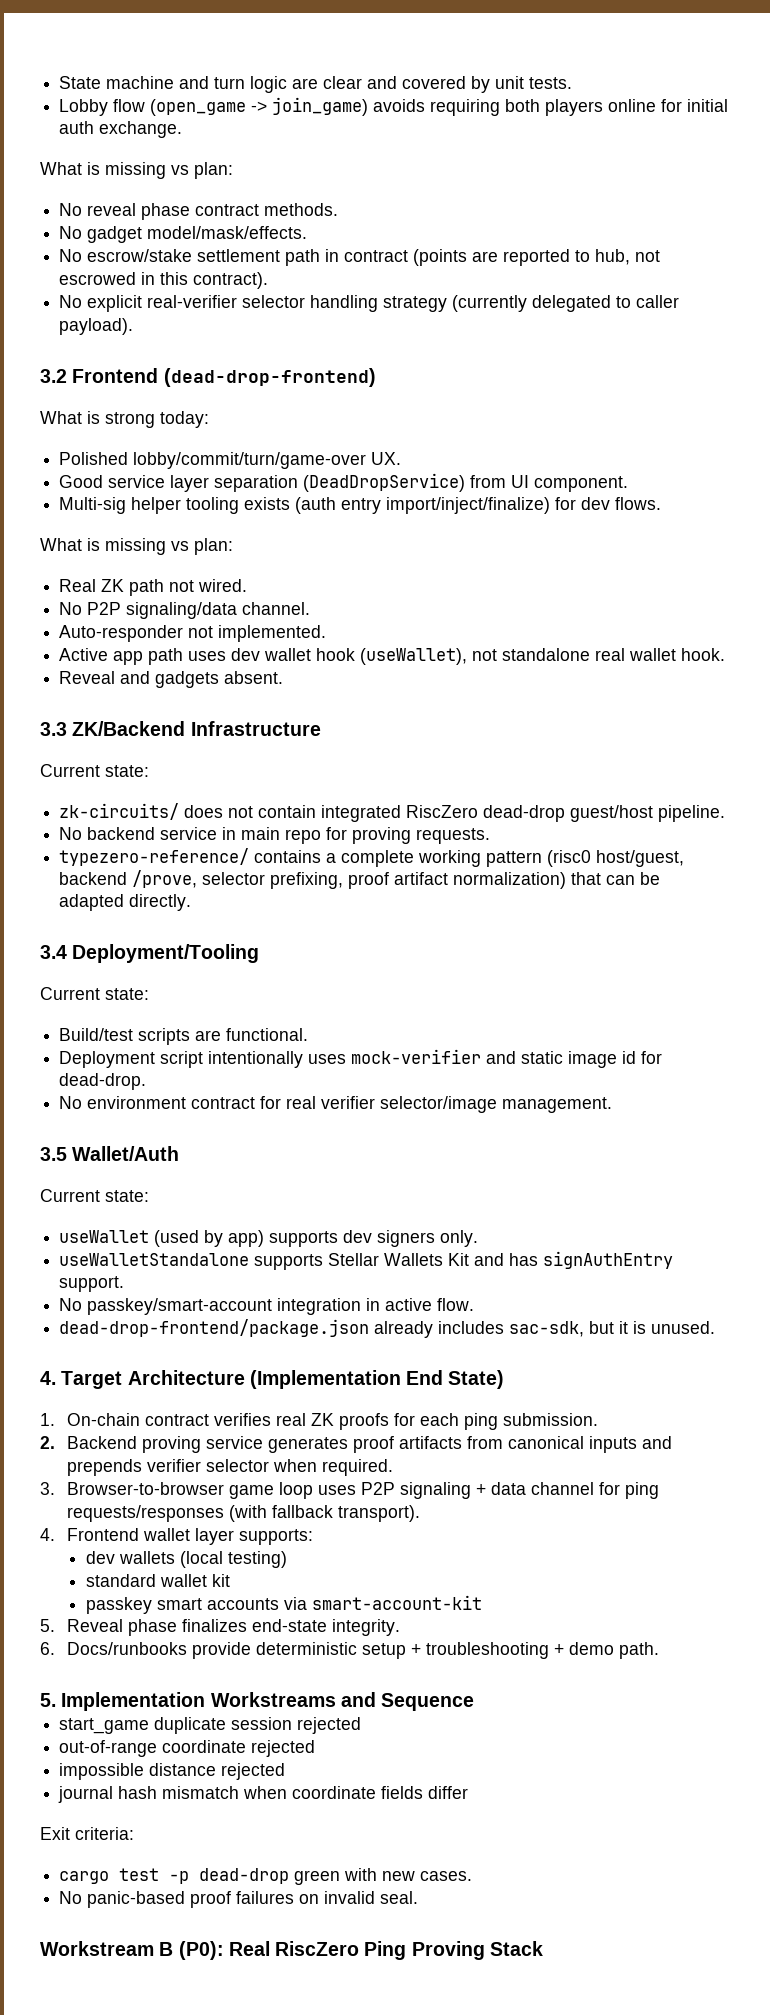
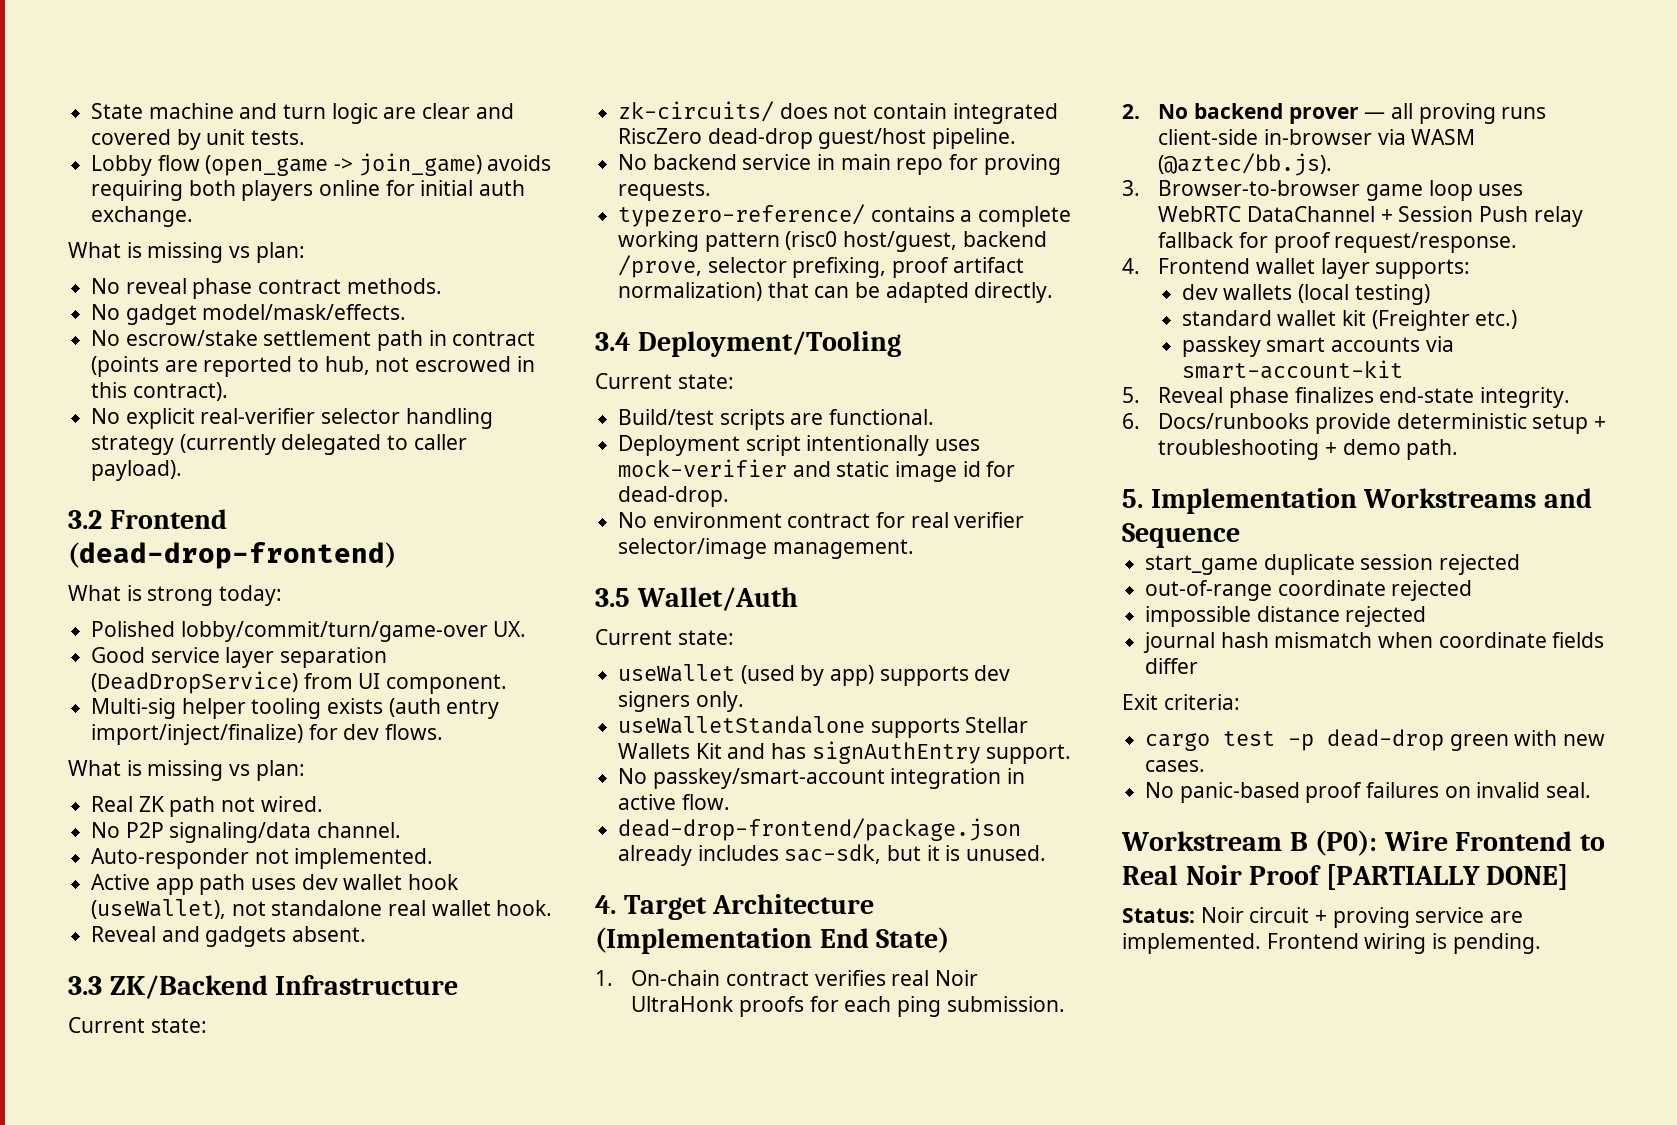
- 1. On-chain contract verifies real ZK proofs for each ping submission.
+ 1. On-chain contract verifies real Noir UltraHonk proofs for each ping submission.
- 2. Backend proving service generates proof artifacts from canonical inputs and prepends verifier selector when required.
+ 2. No backend prover — all proving runs client-side in-browser via WASM (@aztec/bb.js).
- 3. Browser-to-browser game loop uses P2P signaling + data channel for ping requests/responses (with fallback transport).
+ 3. Browser-to-browser game loop uses WebRTC DataChannel + Session Push relay fallback for proof request/response.
- standard wallet kit
+ standard wallet kit (Freighter etc.)
- Workstream B (P0): Real RiscZero Ping Proving Stack
+ Workstream B (P0): Wire Frontend to Real Noir Proof [PARTIALLY DONE]
+ Status: Noir circuit + proving service are implemented. Frontend wiring is pending.

